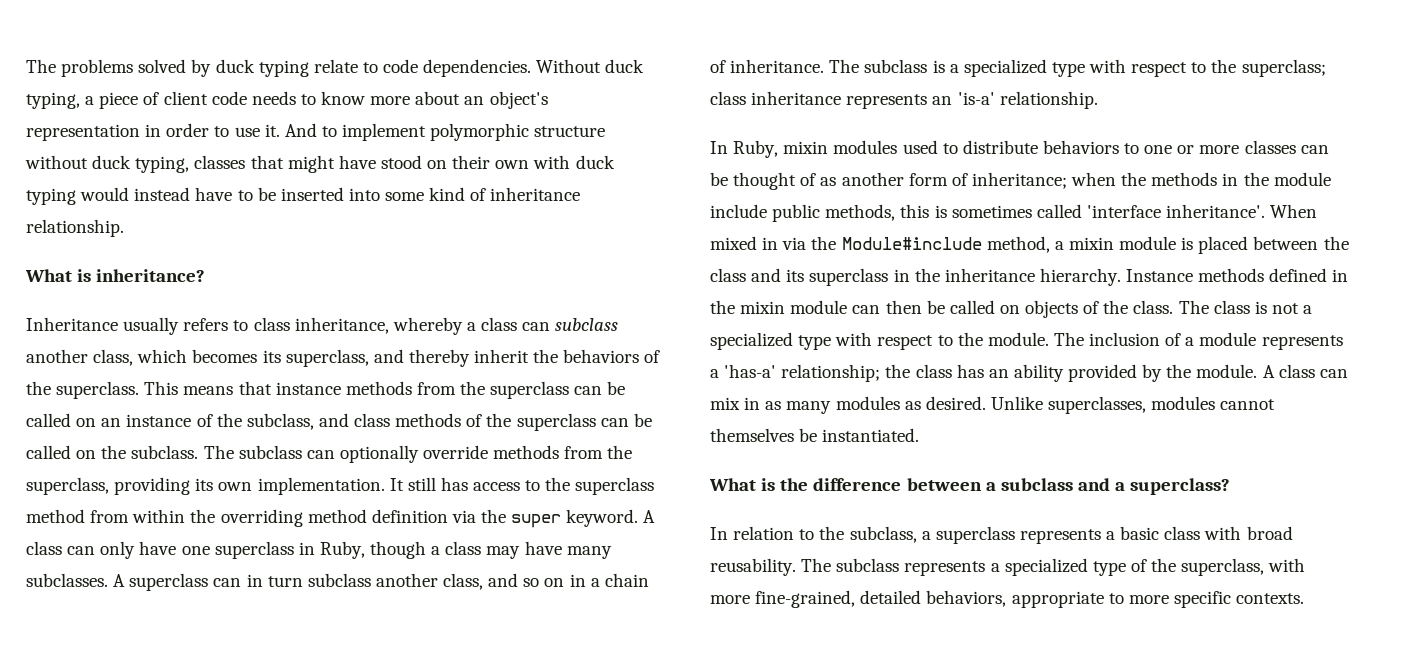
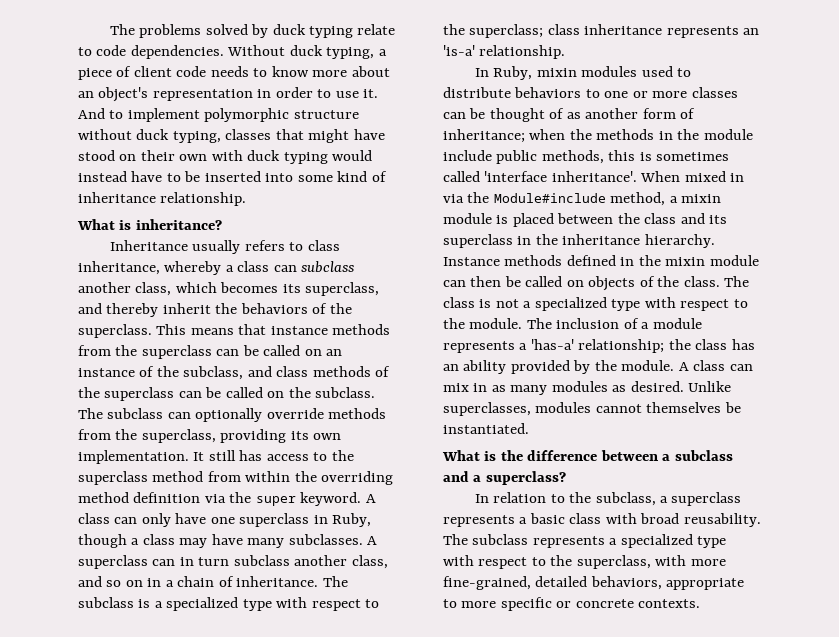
- The subclass represents a specialized type of the superclass, with more fine-grained, detailed behaviors, appropriate to more specific contexts.
+ The subclass represents a specialized type with respect to the superclass, with more fine-grained, detailed behaviors, appropriate to more specific or concrete contexts.

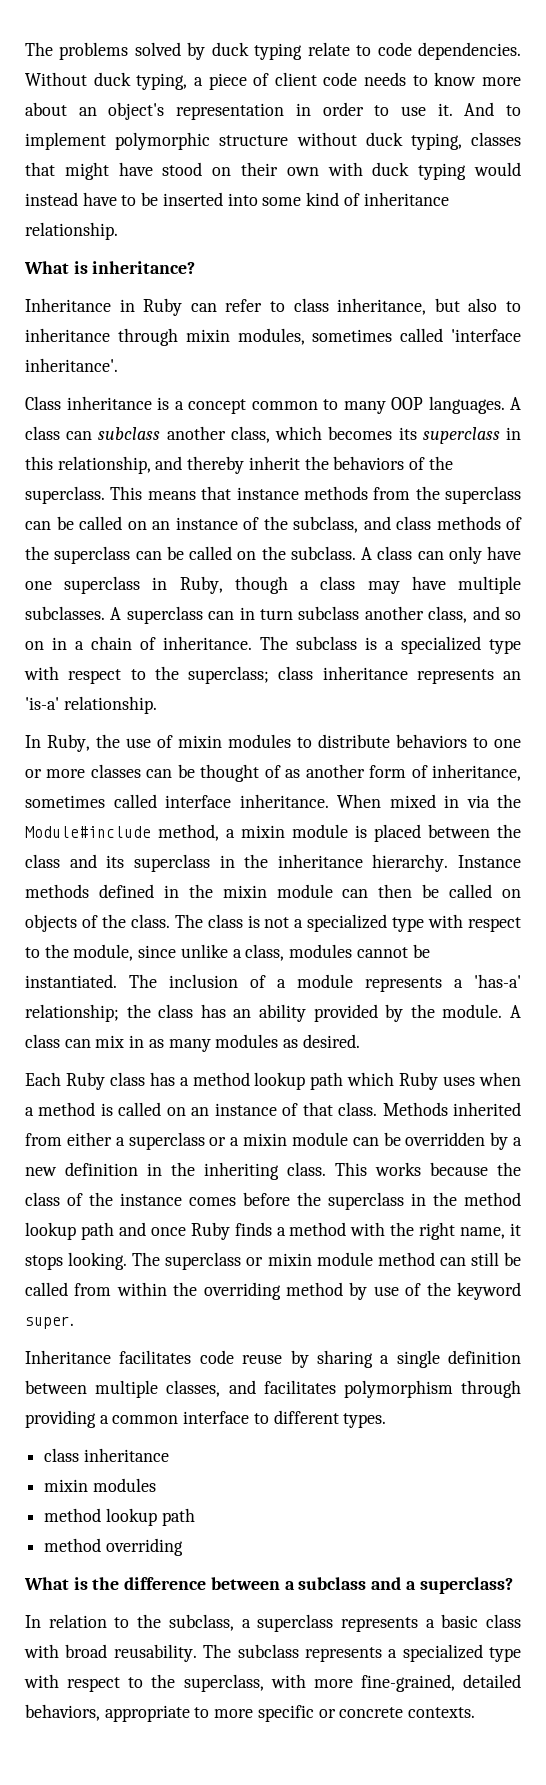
- Inheritance usually refers to class inheritance, whereby a class can subclass another class, which becomes its superclass, and thereby inherit the behaviors of the superclass.
+ Inheritance in Ruby can refer to class inheritance, but also to inheritance through mixin modules, sometimes called 'interface inheritance'.
+ Class inheritance is a concept common to many OOP languages. A class can subclass another class, which becomes its superclass in this relationship, and thereby inherit the behaviors of the superclass.
- The subclass can optionally override methods from the superclass, providing its own implementation. It still has access to the superclass method from within the overriding method definition via the super keyword.
- A class can only have one superclass in Ruby, though a class may have many subclasses.
+ A class can only have one superclass in Ruby, though a class may have multiple subclasses.
- In Ruby, mixin modules used to distribute behaviors to one or more classes can be thought of as another form of inheritance; when the methods in the module include public methods, this is sometimes called 'interface inheritance'.
+ In Ruby, the use of mixin modules to distribute behaviors to one or more classes can be thought of as another form of inheritance, sometimes called interface inheritance.
- The class is not a specialized type with respect to the module.
+ The class is not a specialized type with respect to the module, since unlike a class, modules cannot be instantiated.
- A class can mix in as many modules as desired. Unlike superclasses, modules cannot themselves be instantiated.
+ A class can mix in as many modules as desired.
+ Each Ruby class has a method lookup path which Ruby uses when a method is called on an instance of that class. Methods inherited from either a superclass or a mixin module can be overridden by a new definition in the inheriting class. This works because the class of the instance comes before the superclass in the method lookup path and once Ruby finds a method with the right name, it stops looking. The superclass or mixin module method can still be called from within the overriding method by use of the keyword super.
+ Inheritance facilitates code reuse by sharing a single definition between multiple classes, and facilitates polymorphism through providing a common interface to different types.
+ class inheritance
+ mixin modules
+ method lookup path
+ method overriding

